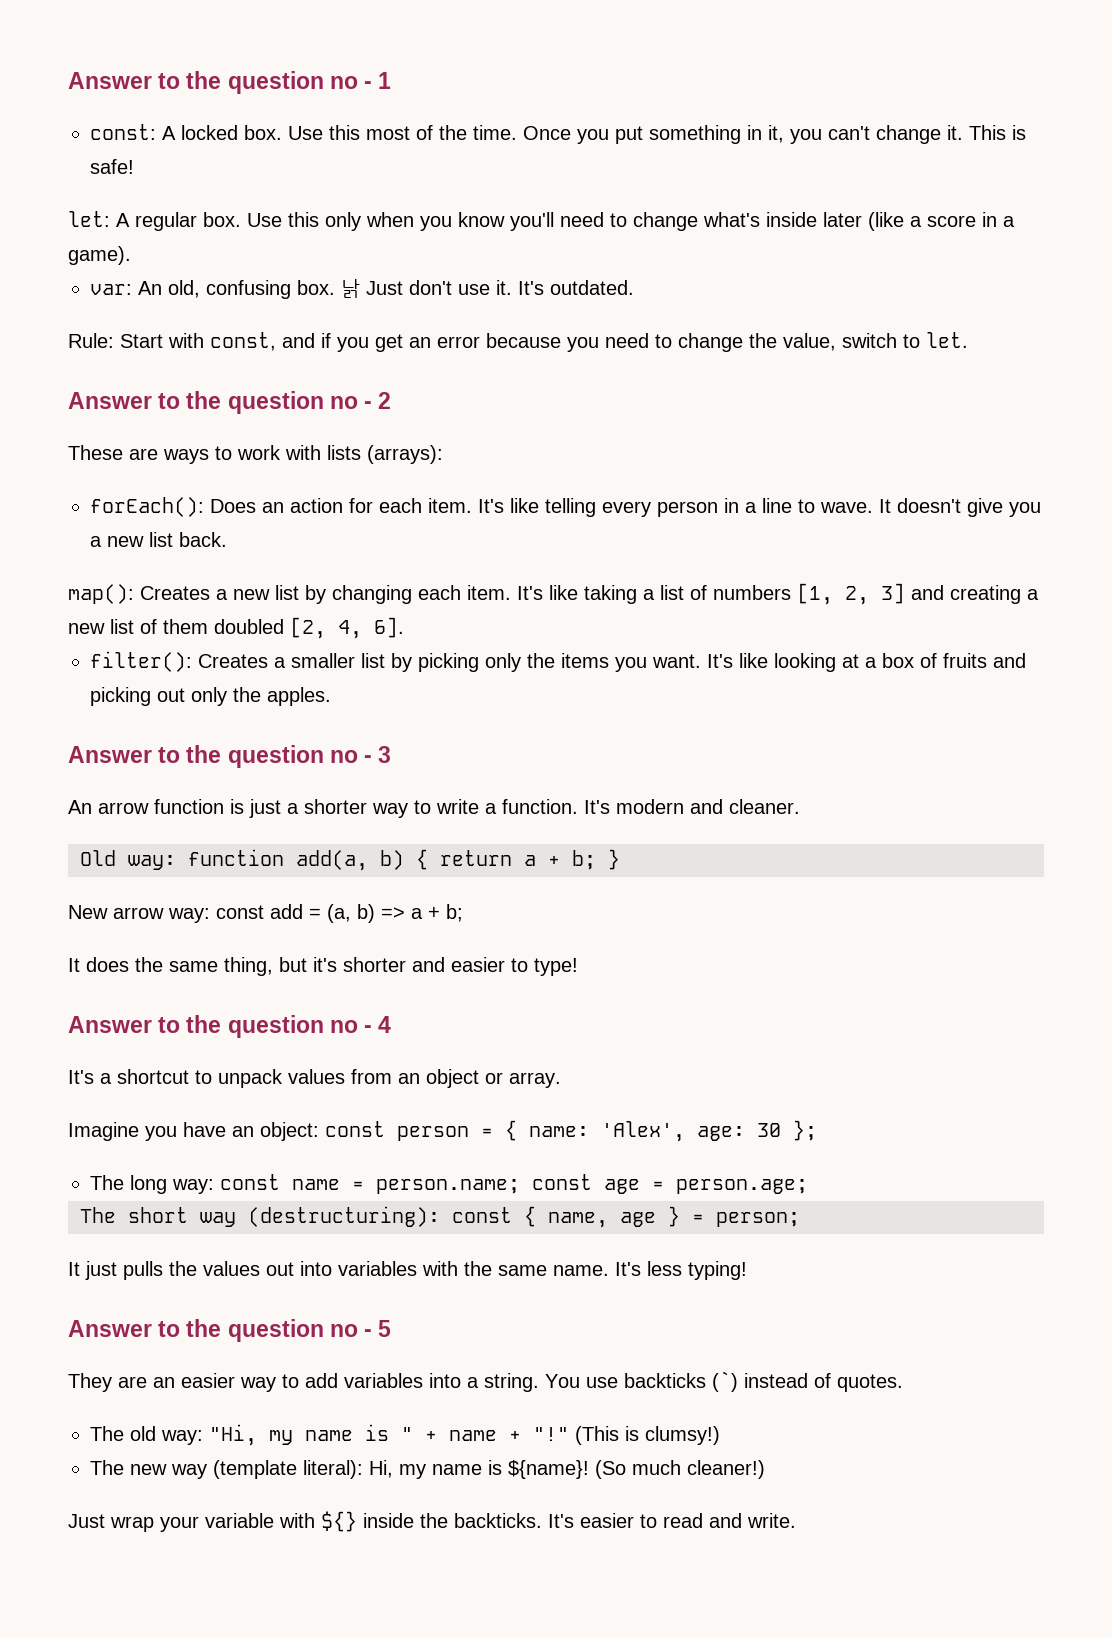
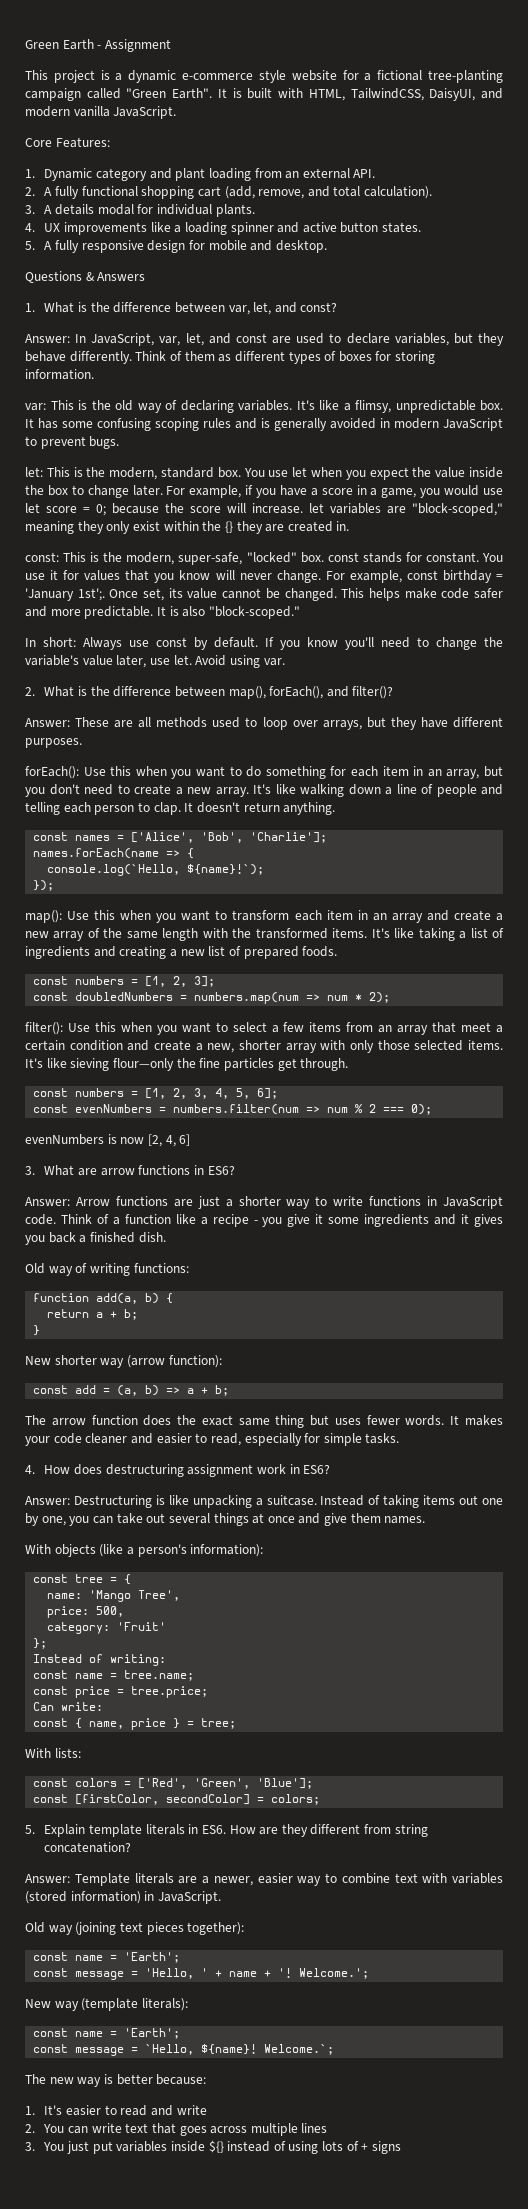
- Answer to the question no - 1
- const: A locked box. Use this most of the time. Once you put something in it, you can't change it. This is safe!
- let: A regular box. Use this only when you know you'll need to change what's inside later (like a score in a game).
- var: An old, confusing box. 낡 Just don't use it. It's outdated.
- Rule: Start with const, and if you get an error because you need to change the value, switch to let.
- Answer to the question no - 2
- These are ways to work with lists (arrays):
- forEach(): Does an action for each item. It's like telling every person in a line to wave. It doesn't give you a new list back.
- map(): Creates a new list by changing each item.
+ Green Earth - Assignment
+ This project is a dynamic e-commerce style website for a fictional tree-planting campaign called "Green Earth". It is built with HTML, TailwindCSS, DaisyUI, and modern vanilla JavaScript.
+ Core Features:
+ 1. Dynamic category and plant loading from an external API.
+ 2. A fully functional shopping cart (add, remove, and total calculation).
+ 3. A details modal for individual plants.
+ 4. UX improvements like a loading spinner and active button states.
+ 5. A fully responsive design for mobile and desktop.
+ Questions & Answers
+ 1. What is the difference between var, let, and const?
+ Answer: In JavaScript, var, let, and const are used to declare variables, but they behave differently. Think of them as different types of boxes for storing information.
+ var: This is the old way of declaring variables. It's like a flimsy, unpredictable box. It has some confusing scoping rules and is generally avoided in modern JavaScript to prevent bugs.
+ let: This is the modern, standard box. You use let when you expect the value inside the box to change later. For example, if you have a score in a game, you would use let score = 0; because the score will increase. let variables are "block-scoped," meaning they only exist within the {} they are created in.
+ const: This is the modern, super-safe, "locked" box. const stands for constant. You use it for values that you know will never change. For example, const birthday = 'January 1st';. Once set, its value cannot be changed. This helps make code safer and more predictable. It is also "block-scoped."
+ In short: Always use const by default. If you know you'll need to change the variable's value later, use let. Avoid using var.
+ 2. What is the difference between map(), forEach(), and filter()?
+ Answer: These are all methods used to loop over arrays, but they have different purposes.
+ forEach(): Use this when you want to do something for each item in an array, but you don't need to create a new array. It's like walking down a line of people and telling each person to clap. It doesn't return anything.
+ const names = ['Alice', 'Bob', 'Charlie'];
+ names.forEach(name => {
+ console.log(`Hello, ${name}!`);
+ });
+ map(): Use this when you want to transform each item in an array and create a new array of the same length with the transformed items.
- It's like taking a list of numbers [1, 2, 3] and creating a new list of them doubled [2, 4, 6].
- filter(): Creates a smaller list by picking only the items you want. It's like looking at a box of fruits and picking out only the apples.
- Answer to the question no - 3
- An arrow function is just a shorter way to write a function. It's modern and cleaner.
- Old way: function add(a, b) { return a + b; }
+ It's like taking a list of ingredients and creating a new list of prepared foods.
+ const numbers = [1, 2, 3];
+ const doubledNumbers = numbers.map(num => num * 2);
+ filter(): Use this when you want to select a few items from an array that meet a certain condition and create a new, shorter array with only those selected items. It's like sieving flour—only the fine particles get through.
+ const numbers = [1, 2, 3, 4, 5, 6];
+ const evenNumbers = numbers.filter(num => num % 2 === 0);
+ evenNumbers is now [2, 4, 6]
+ 3. What are arrow functions in ES6?
+ Answer: Arrow functions are just a shorter way to write functions in JavaScript code. Think of a function like a recipe - you give it some ingredients and it gives you back a finished dish.
+ Old way of writing functions:
+ function add(a, b) {
+ return a + b;
+ }
- New arrow way: const add = (a, b) => a + b;
+ New shorter way (arrow function):
+ const add = (a, b) => a + b;
- It does the same thing, but it's shorter and easier to type!
- Answer to the question no - 4
- It's a shortcut to unpack values from an object or array.
- Imagine you have an object: const person = { name: 'Alex', age: 30 };
- The long way: const name = person.name; const age = person.age;
- The short way (destructuring): const { name, age } = person;
- It just pulls the values out into variables with the same name. It's less typing!
- Answer to the question no - 5
- They are an easier way to add variables into a string. You use backticks (`) instead of quotes.
- The old way: "Hi, my name is " + name + "!" (This is clumsy!)
- The new way (template literal): Hi, my name is ${name}! (So much cleaner!)
- Just wrap your variable with ${} inside the backticks. It's easier to read and write.
+ The arrow function does the exact same thing but uses fewer words. It makes your code cleaner and easier to read, especially for simple tasks.
+ 4. How does destructuring assignment work in ES6?
+ Answer: Destructuring is like unpacking a suitcase. Instead of taking items out one by one, you can take out several things at once and give them names.
+ With objects (like a person's information):
+ const tree = {
+ name: 'Mango Tree',
+ price: 500,
+ category: 'Fruit'
+ };
+ Instead of writing:
+ const name = tree.name;
+ const price = tree.price;
+ Can write:
+ const { name, price } = tree;
+ With lists:
+ const colors = ['Red', 'Green', 'Blue'];
+ const [firstColor, secondColor] = colors;
+ 5. Explain template literals in ES6. How are they different from string concatenation?
+ Answer: Template literals are a newer, easier way to combine text with variables (stored information) in JavaScript.
+ Old way (joining text pieces together):
+ const name = 'Earth';
+ const message = 'Hello, ' + name + '! Welcome.';
+ New way (template literals):
+ const name = 'Earth';
+ const message = `Hello, ${name}! Welcome.`;
+ The new way is better because:
+ 1. It's easier to read and write
+ 2. You can write text that goes across multiple lines
+ 3. You just put variables inside ${} instead of using lots of + signs

